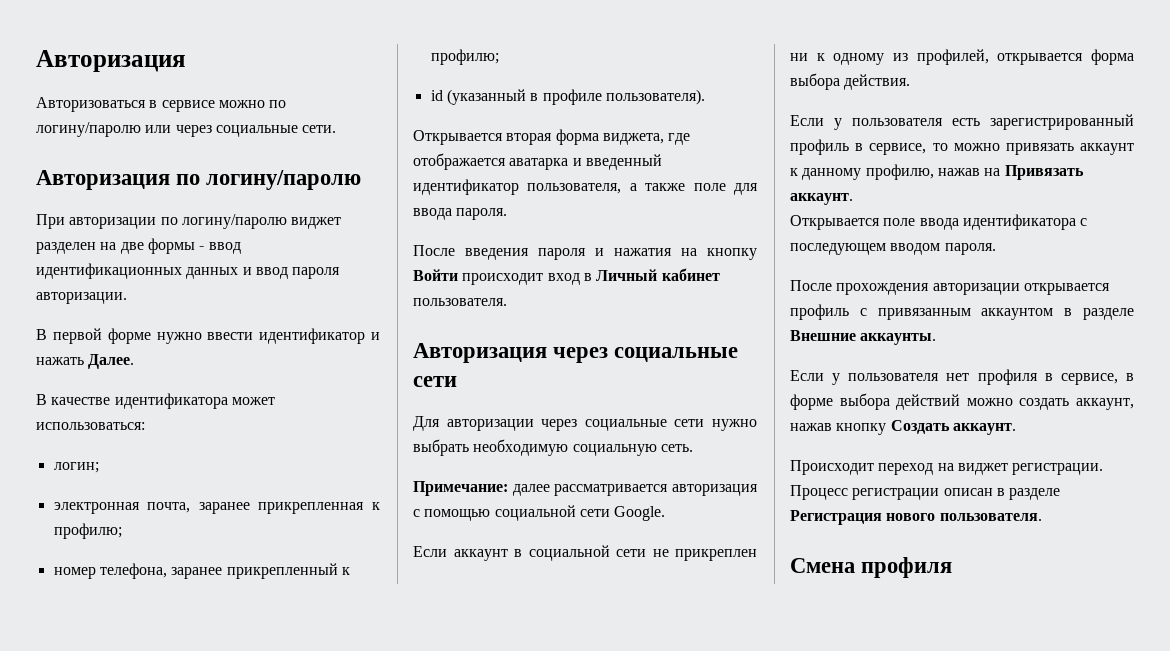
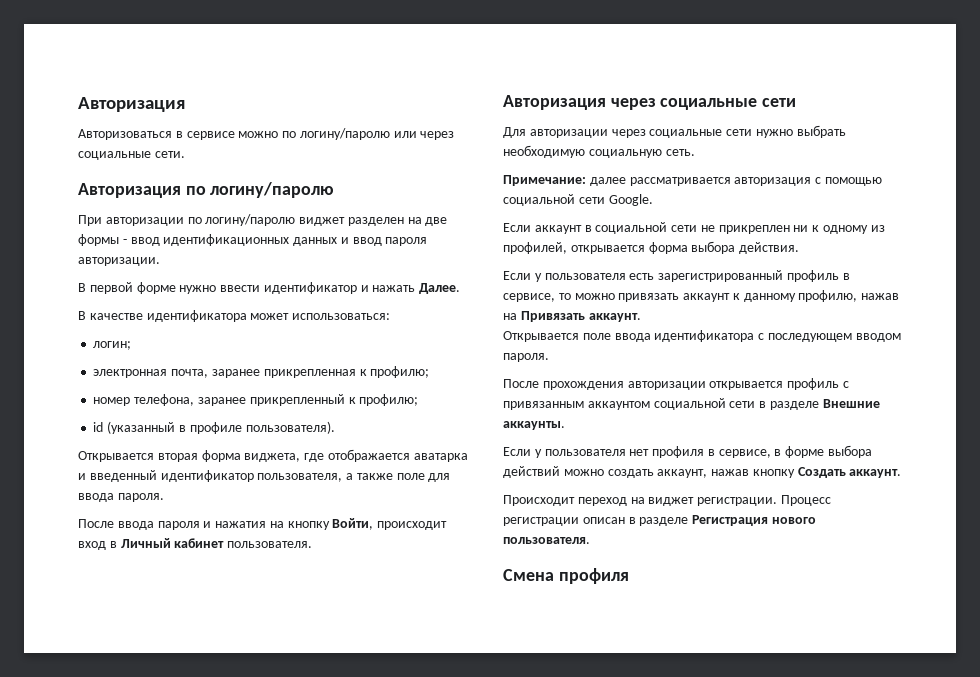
- После введения пароля и нажатия на кнопку Войти происходит вход в Личный кабинет пользователя.
+ После ввода пароля и нажатия на кнопку Войти, происходит вход в Личный кабинет пользователя.
- После прохождения авторизации открывается профиль с привязанным аккаунтом в разделе Внешние аккаунты.
+ После прохождения авторизации открывается профиль с привязанным аккаунтом социальной сети в разделе Внешние аккаунты.

